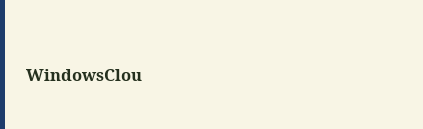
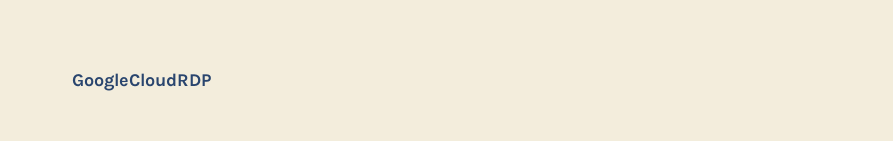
- WindowsClou
+ GoogleCloudRDP

